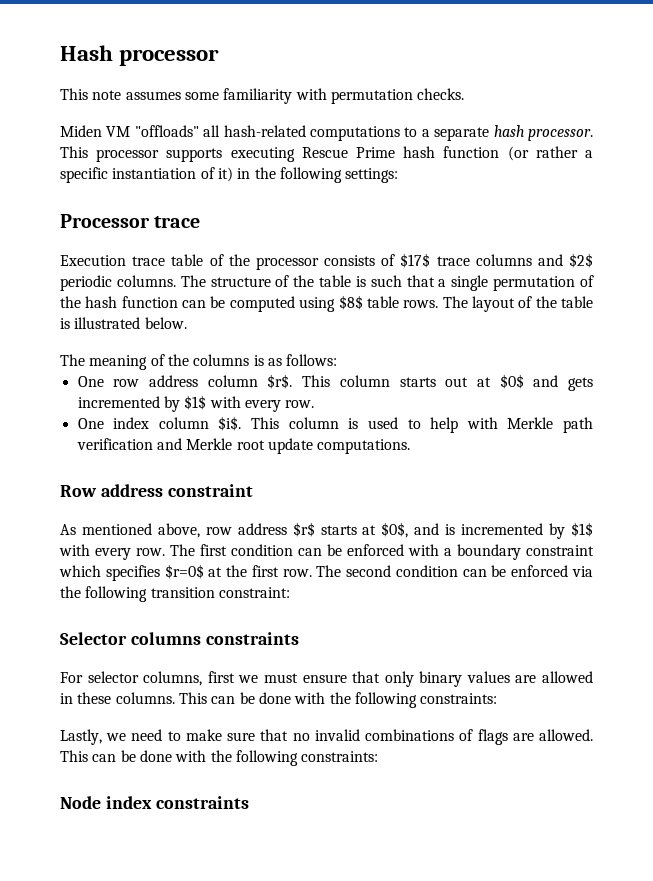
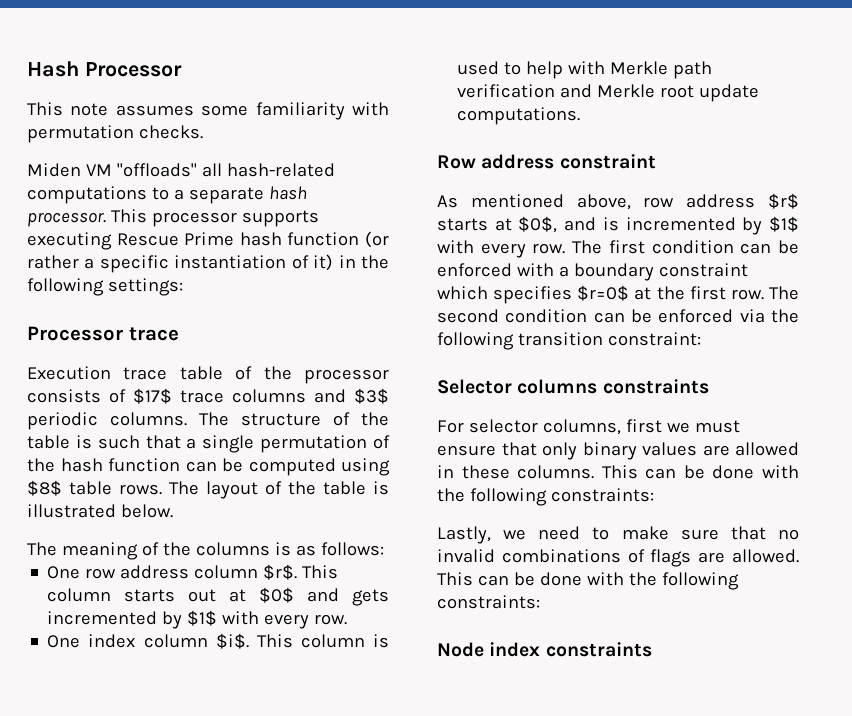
- Hash processor
+ Hash Processor
- Execution trace table of the processor consists of $17$ trace columns and $2$ periodic columns.
+ Execution trace table of the processor consists of $17$ trace columns and $3$ periodic columns.

